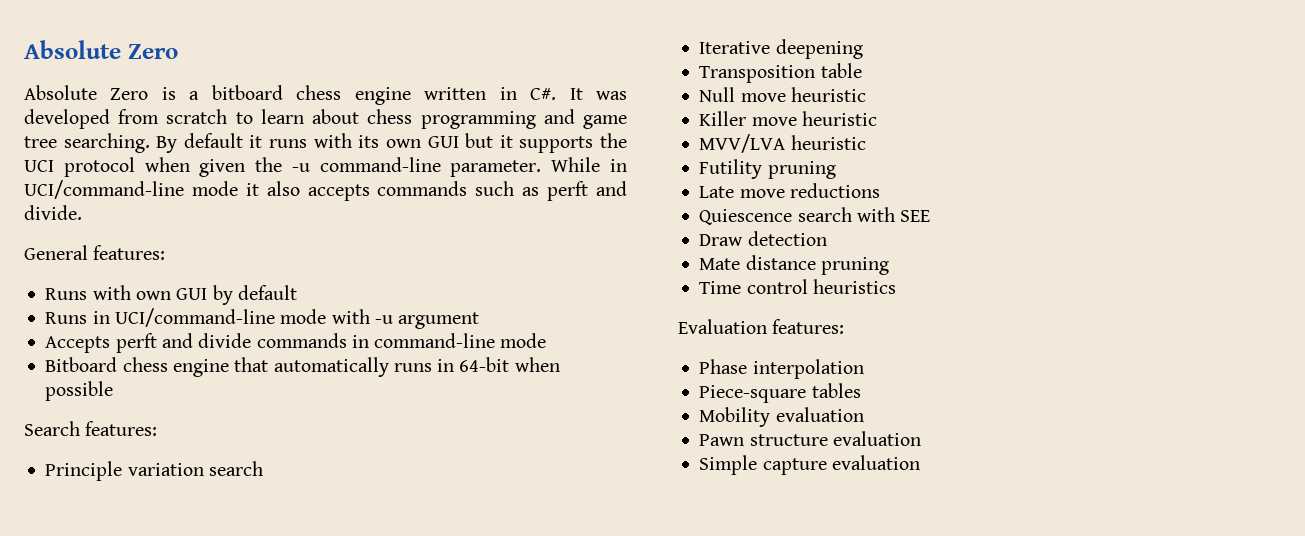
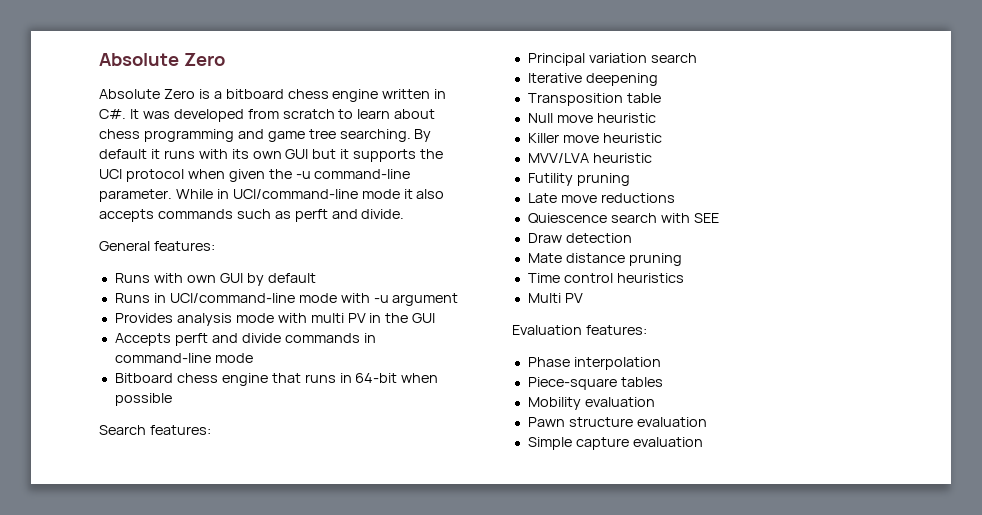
+ Provides analysis mode with multi PV in the GUI
- Bitboard chess engine that automatically runs in 64-bit when possible
+ Bitboard chess engine that runs in 64-bit when possible
- Principle variation search
+ Principal variation search
+ Multi PV

